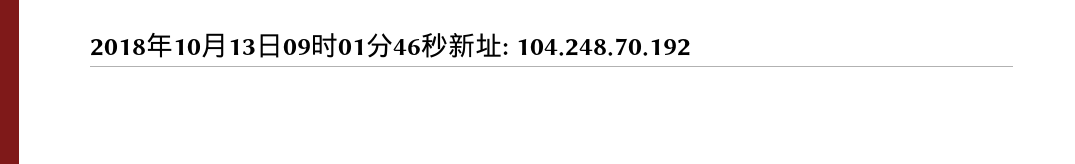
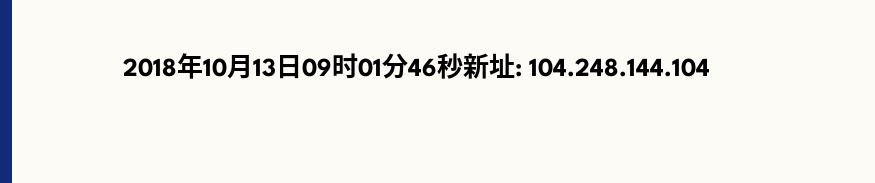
- 2018年10月13日09时01分46秒新址: 104.248.70.192
+ 2018年10月13日09时01分46秒新址: 104.248.144.104

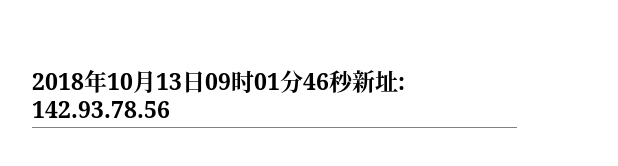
- 2018年10月13日09时01分46秒新址: 104.248.144.104
+ 2018年10月13日09时01分46秒新址: 142.93.78.56

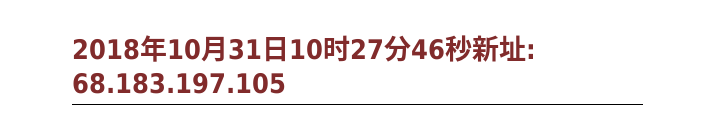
- 2018年10月13日09时01分46秒新址: 142.93.78.56
+ 2018年10月31日10时27分46秒新址: 68.183.197.105

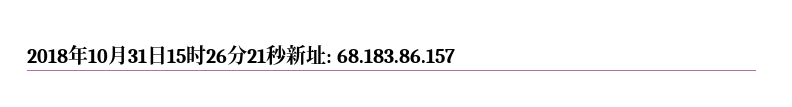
- 2018年10月31日10时27分46秒新址: 68.183.197.105
+ 2018年10月31日15时26分21秒新址: 68.183.86.157

